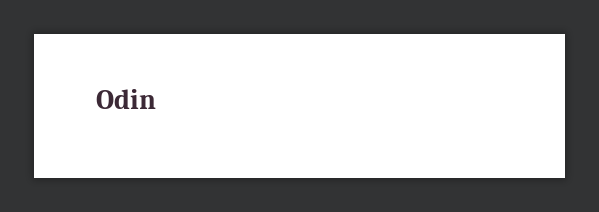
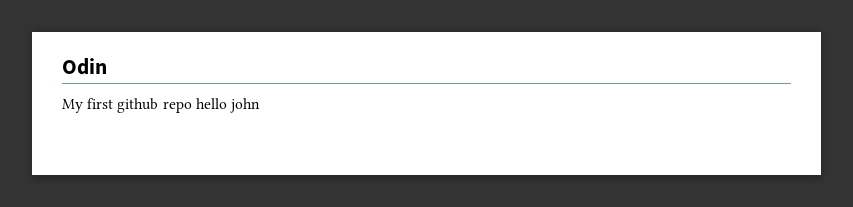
+ My first github repo hello john

